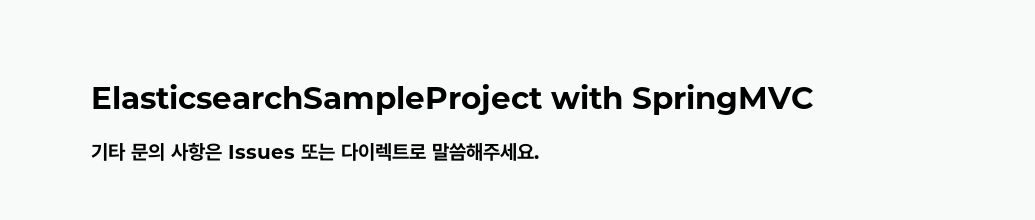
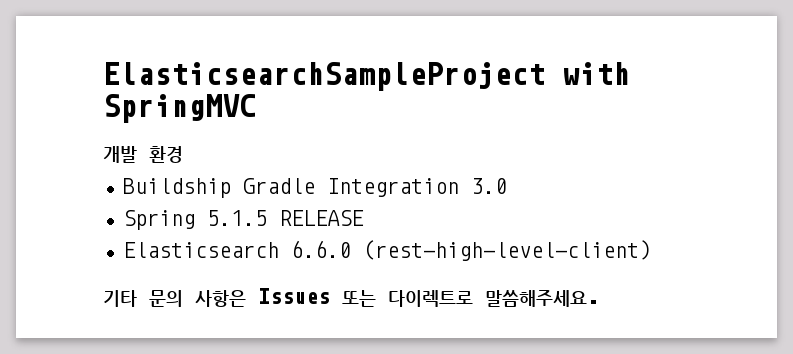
+ 개발 환경
+ Buildship Gradle Integration 3.0
+ Spring 5.1.5 RELEASE
+ Elasticsearch 6.6.0 (rest-high-level-client)

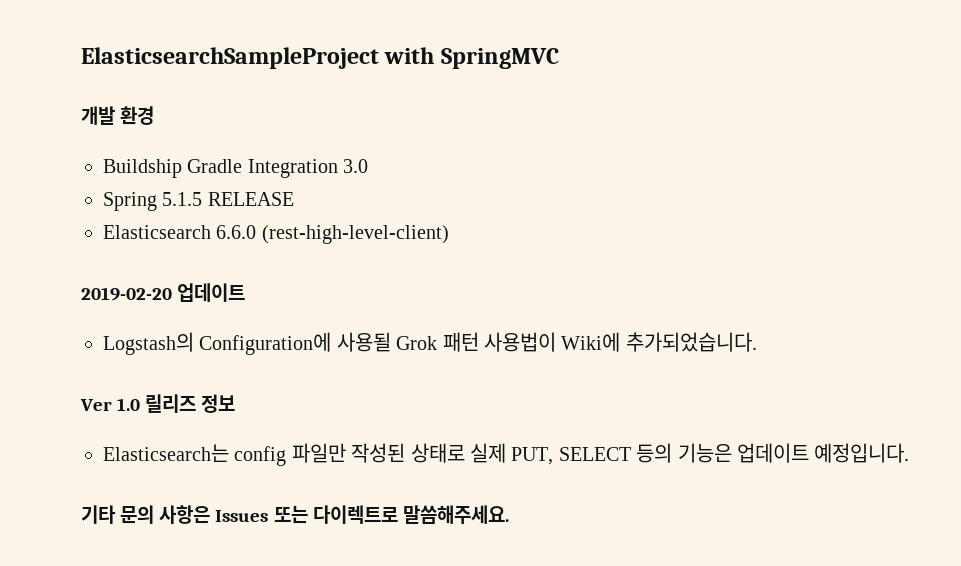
+ 2019-02-20 업데이트
+ Logstash의 Configuration에 사용될 Grok 패턴 사용법이 Wiki에 추가되었습니다.
+ Ver 1.0 릴리즈 정보
+ Elasticsearch는 config 파일만 작성된 상태로 실제 PUT, SELECT 등의 기능은 업데이트 예정입니다.

